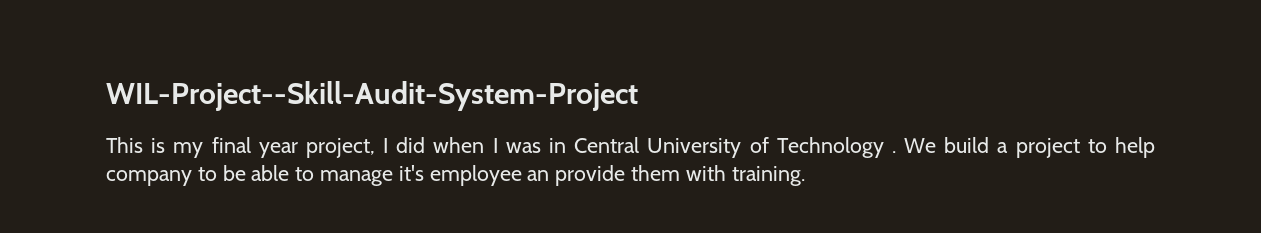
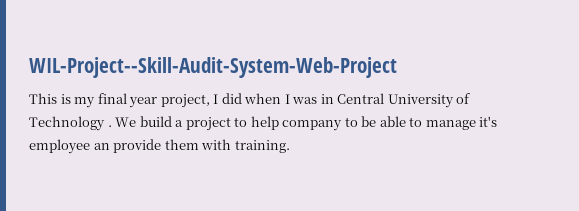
- WIL-Project--Skill-Audit-System-Project
+ WIL-Project--Skill-Audit-System-Web-Project

